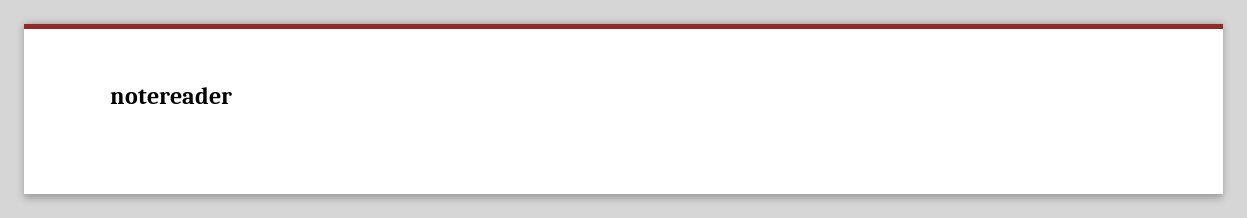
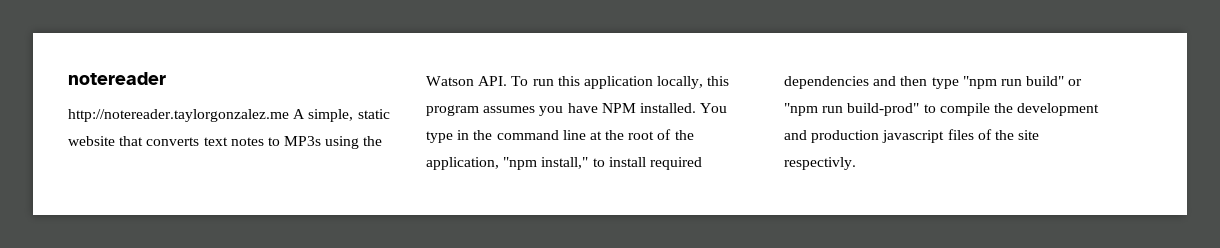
+ http://notereader.taylorgonzalez.me A simple, static website that converts text notes to MP3s using the Watson API. To run this application locally, this program assumes you have NPM installed. You type in the command line at the root of the application, "npm install," to install required dependencies and then type "npm run build" or "npm run build-prod" to compile the development and production javascript files of the site respectivly.

